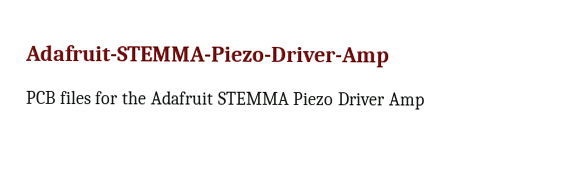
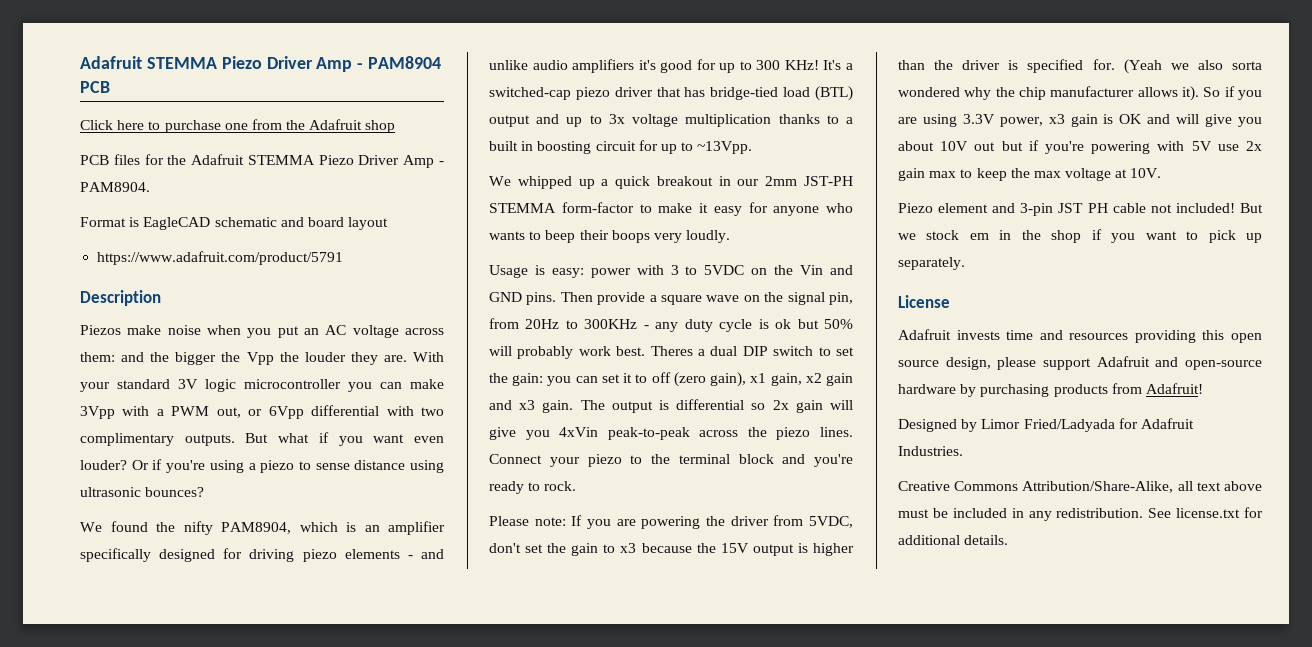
- Adafruit-STEMMA-Piezo-Driver-Amp
+ Adafruit STEMMA Piezo Driver Amp - PAM8904 PCB
+ Click here to purchase one from the Adafruit shop
- PCB files for the Adafruit STEMMA Piezo Driver Amp
+ PCB files for the Adafruit STEMMA Piezo Driver Amp - PAM8904.
+ Format is EagleCAD schematic and board layout
+ https://www.adafruit.com/product/5791
+ Description
+ Piezos make noise when you put an AC voltage across them: and the bigger the Vpp the louder they are. With your standard 3V logic microcontroller you can make 3Vpp with a PWM out, or 6Vpp differential with two complimentary outputs. But what if you want even louder? Or if you're using a piezo to sense distance using ultrasonic bounces?
+ We found the nifty PAM8904, which is an amplifier specifically designed for driving piezo elements - and unlike audio amplifiers it's good for up to 300 KHz! It's a switched-cap piezo driver that has bridge-tied load (BTL) output and up to 3x voltage multiplication thanks to a built in boosting circuit for up to ~13Vpp.
+ We whipped up a quick breakout in our 2mm JST-PH STEMMA form-factor to make it easy for anyone who wants to beep their boops very loudly.
+ Usage is easy: power with 3 to 5VDC on the Vin and GND pins. Then provide a square wave on the signal pin, from 20Hz to 300KHz - any duty cycle is ok but 50% will probably work best. Theres a dual DIP switch to set the gain: you can set it to off (zero gain), x1 gain, x2 gain and x3 gain. The output is differential so 2x gain will give you 4xVin peak-to-peak across the piezo lines. Connect your piezo to the terminal block and you're ready to rock.
+ Please note: If you are powering the driver from 5VDC, don't set the gain to x3 because the 15V output is higher than the driver is specified for. (Yeah we also sorta wondered why the chip manufacturer allows it). So if you are using 3.3V power, x3 gain is OK and will give you about 10V out but if you're powering with 5V use 2x gain max to keep the max voltage at 10V.
+ Piezo element and 3-pin JST PH cable not included! But we stock em in the shop if you want to pick up separately.
+ License
+ Adafruit invests time and resources providing this open source design, please support Adafruit and open-source hardware by purchasing products from Adafruit!
+ Designed by Limor Fried/Ladyada for Adafruit Industries.
+ Creative Commons Attribution/Share-Alike, all text above must be included in any redistribution. See license.txt for additional details.

